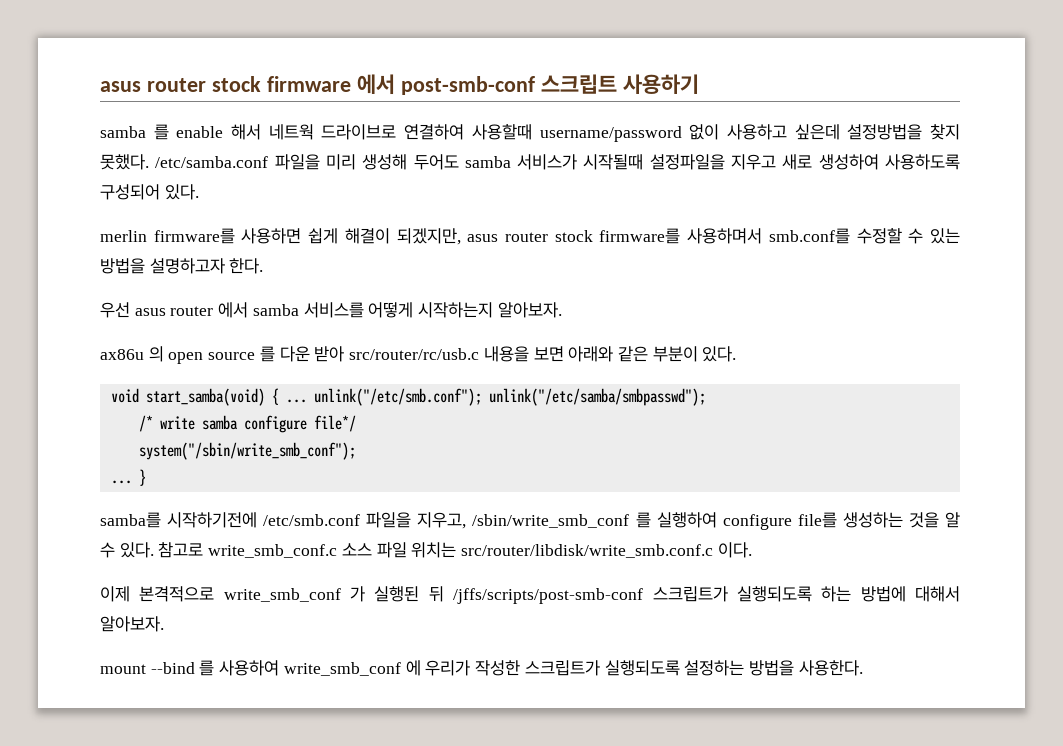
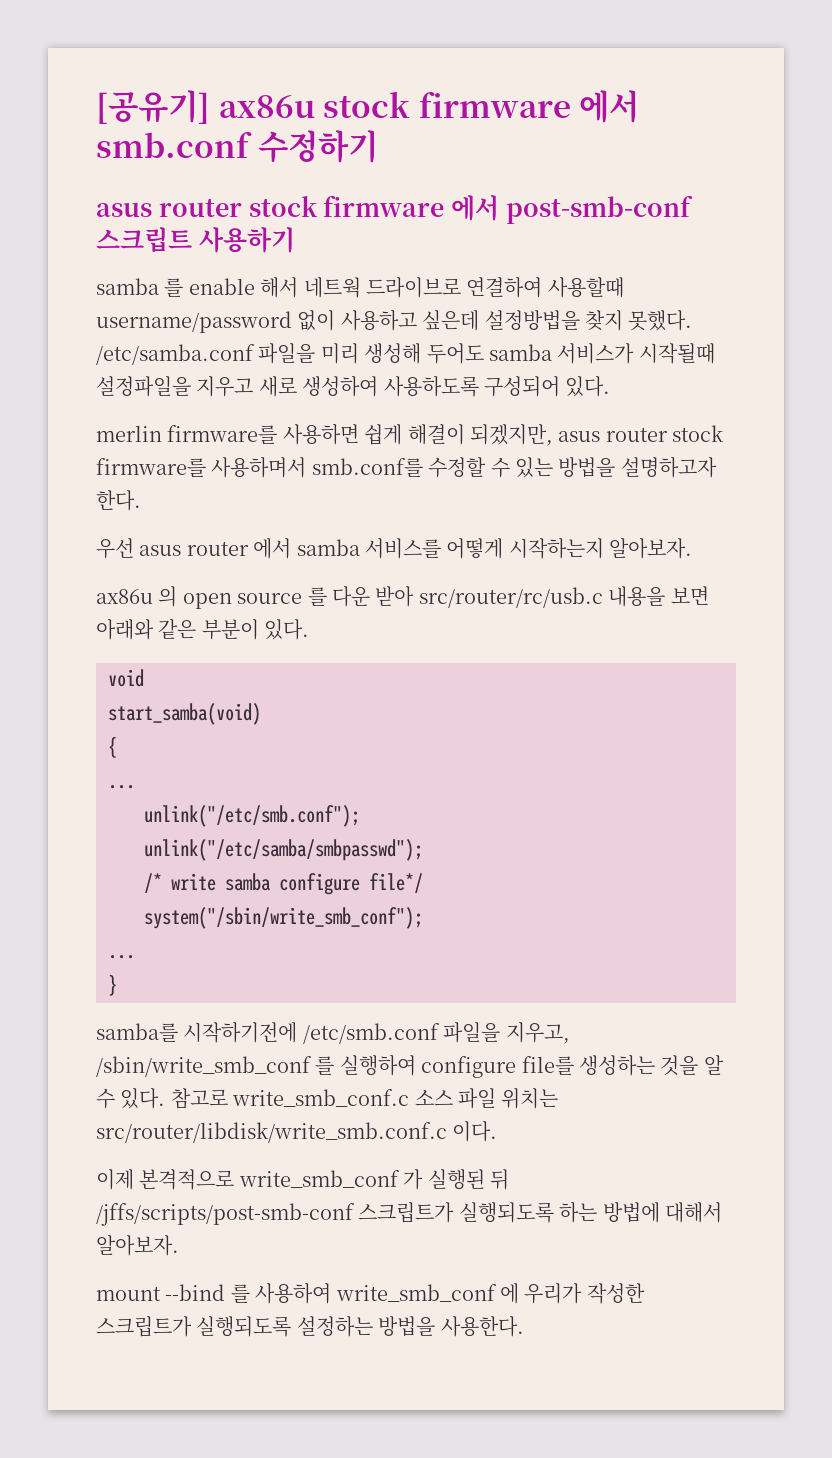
+ [공유기] ax86u stock firmware 에서 smb.conf 수정하기
- void start_samba(void) { ... unlink("/etc/smb.conf"); unlink("/etc/samba/smbpasswd");
+ void
+ start_samba(void)
+ {
+ ...
+ unlink("/etc/smb.conf");
+ unlink("/etc/samba/smbpasswd");
  system("/sbin/write_smb_conf");
- ... }
+ ...
+ }

